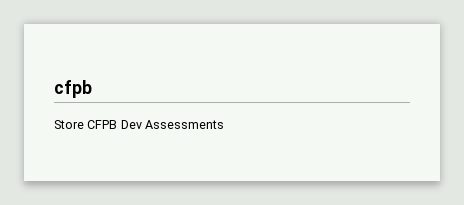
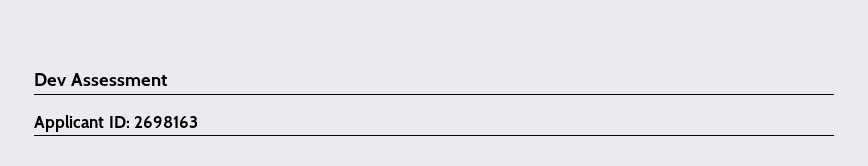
- cfpb
- Store CFPB Dev Assessments
+ Dev Assessment
+ Applicant ID: 2698163

